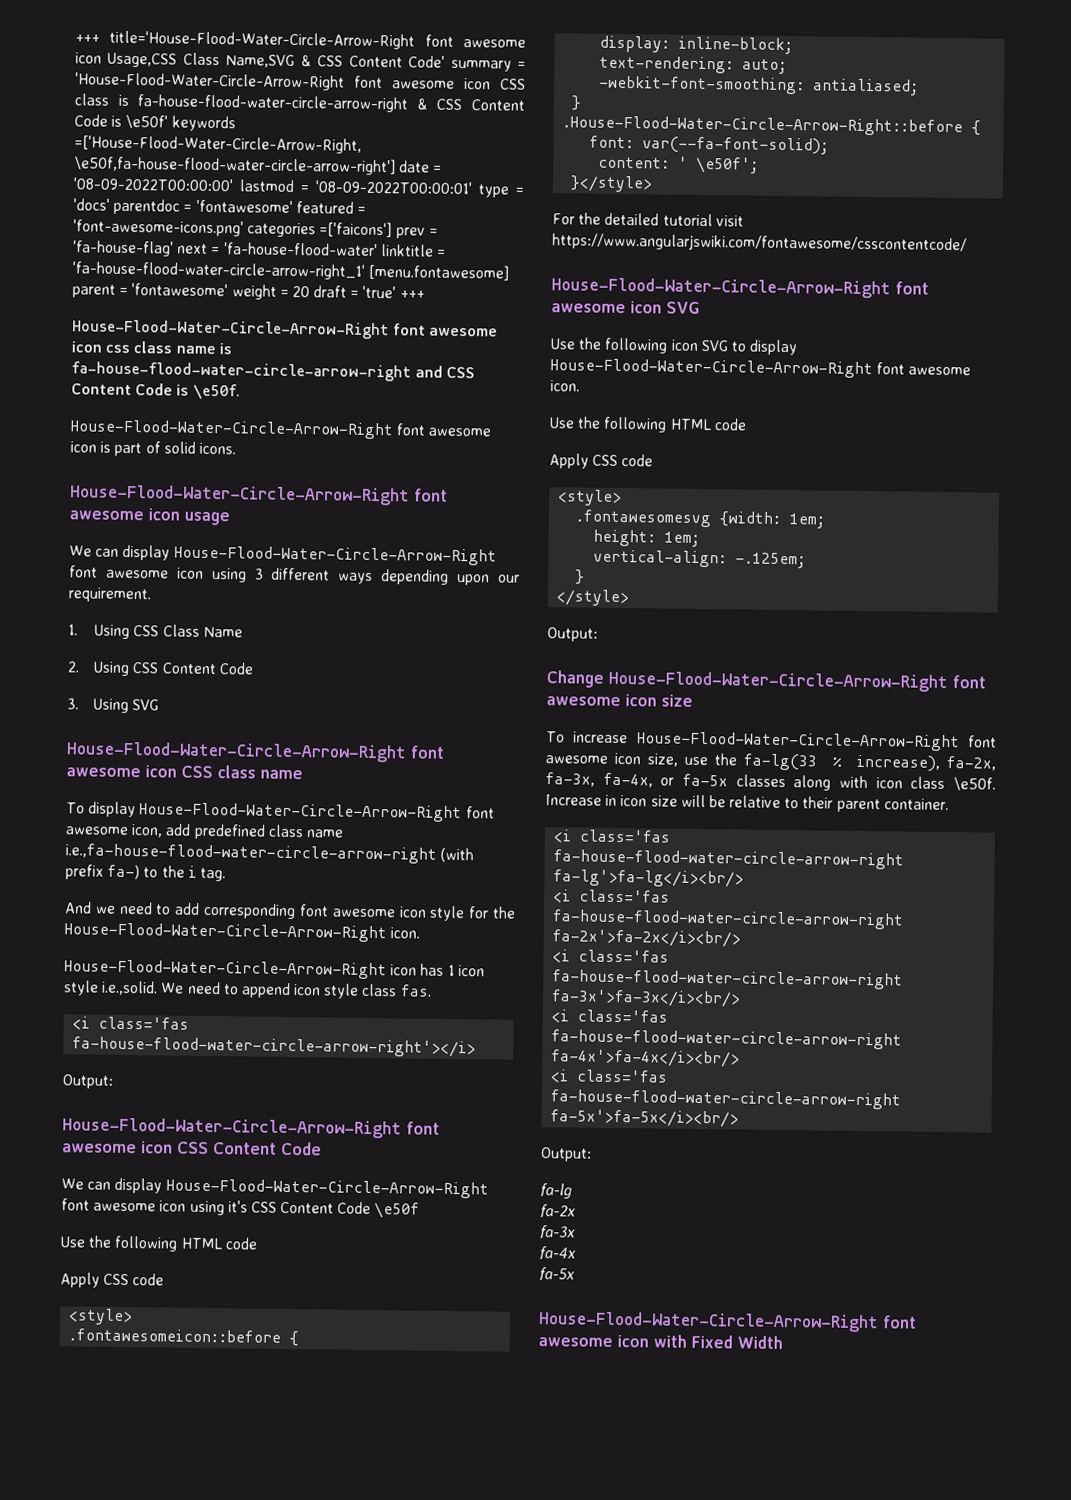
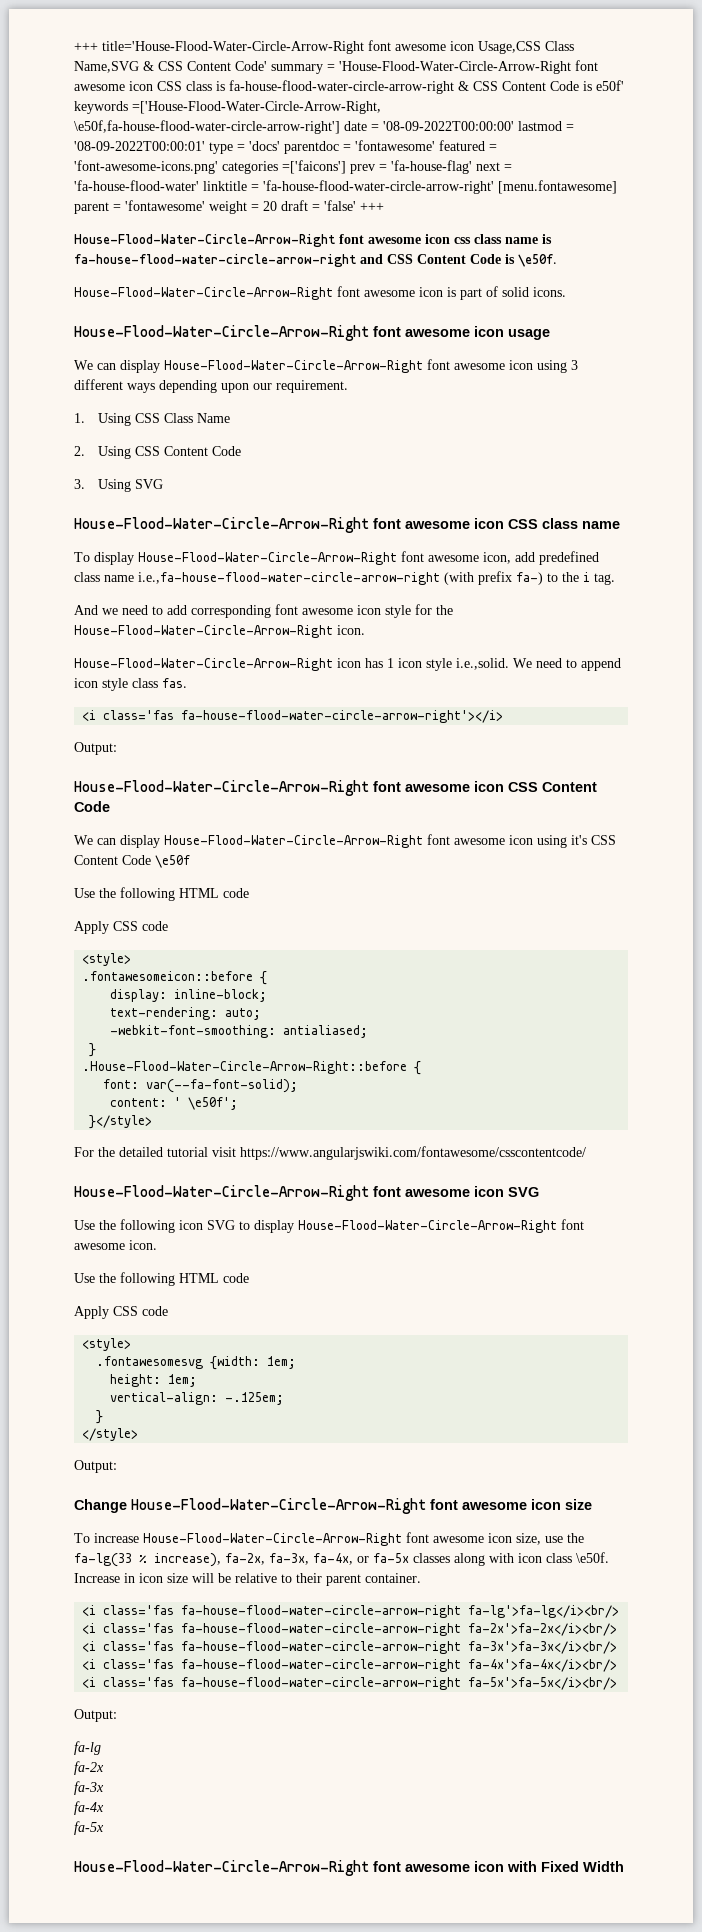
- +++ title='House-Flood-Water-Circle-Arrow-Right font awesome icon Usage,CSS Class Name,SVG & CSS Content Code' summary = 'House-Flood-Water-Circle-Arrow-Right font awesome icon CSS class is fa-house-flood-water-circle-arrow-right & CSS Content Code is \e50f' keywords =['House-Flood-Water-Circle-Arrow-Right, \e50f,fa-house-flood-water-circle-arrow-right'] date = '08-09-2022T00:00:00' lastmod = '08-09-2022T00:00:01' type = 'docs' parentdoc = 'fontawesome' featured = 'font-awesome-icons.png' categories =['faicons'] prev = 'fa-house-flag' next = 'fa-house-flood-water' linktitle = 'fa-house-flood-water-circle-arrow-right_1' [menu.fontawesome] parent = 'fontawesome' weight = 20 draft = 'true' +++
+ +++ title='House-Flood-Water-Circle-Arrow-Right font awesome icon Usage,CSS Class Name,SVG & CSS Content Code' summary = 'House-Flood-Water-Circle-Arrow-Right font awesome icon CSS class is fa-house-flood-water-circle-arrow-right & CSS Content Code is e50f' keywords =['House-Flood-Water-Circle-Arrow-Right, \e50f,fa-house-flood-water-circle-arrow-right'] date = '08-09-2022T00:00:00' lastmod = '08-09-2022T00:00:01' type = 'docs' parentdoc = 'fontawesome' featured = 'font-awesome-icons.png' categories =['faicons'] prev = 'fa-house-flag' next = 'fa-house-flood-water' linktitle = 'fa-house-flood-water-circle-arrow-right' [menu.fontawesome] parent = 'fontawesome' weight = 20 draft = 'false' +++

